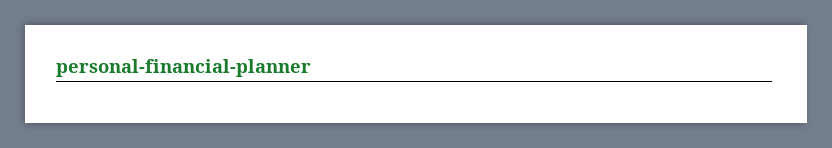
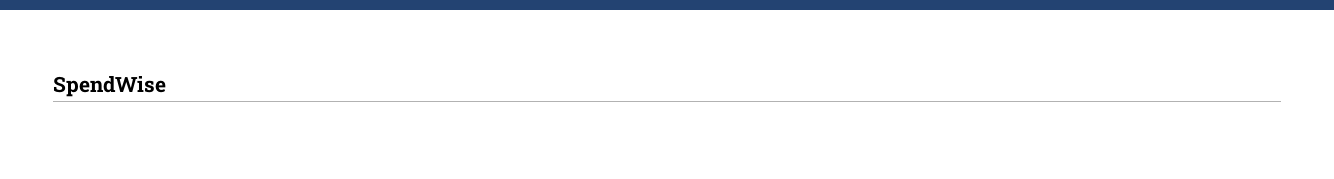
- personal-financial-planner
+ SpendWise

